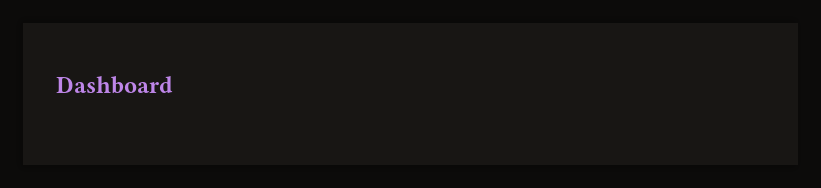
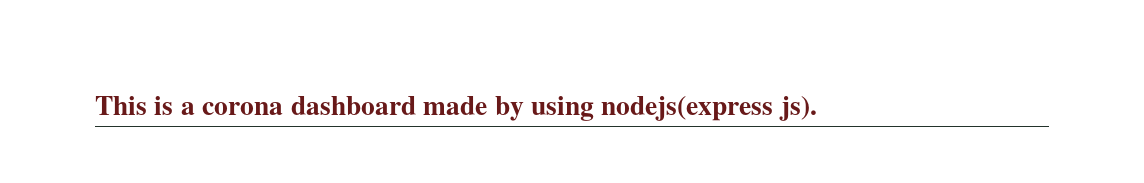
- Dashboard
+ This is a corona dashboard made by using nodejs(express js).

